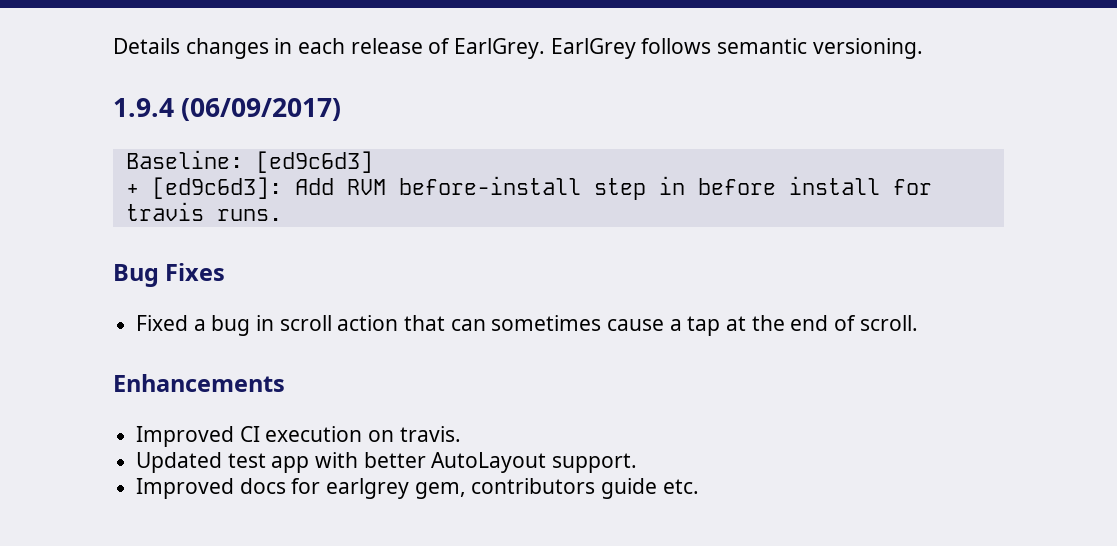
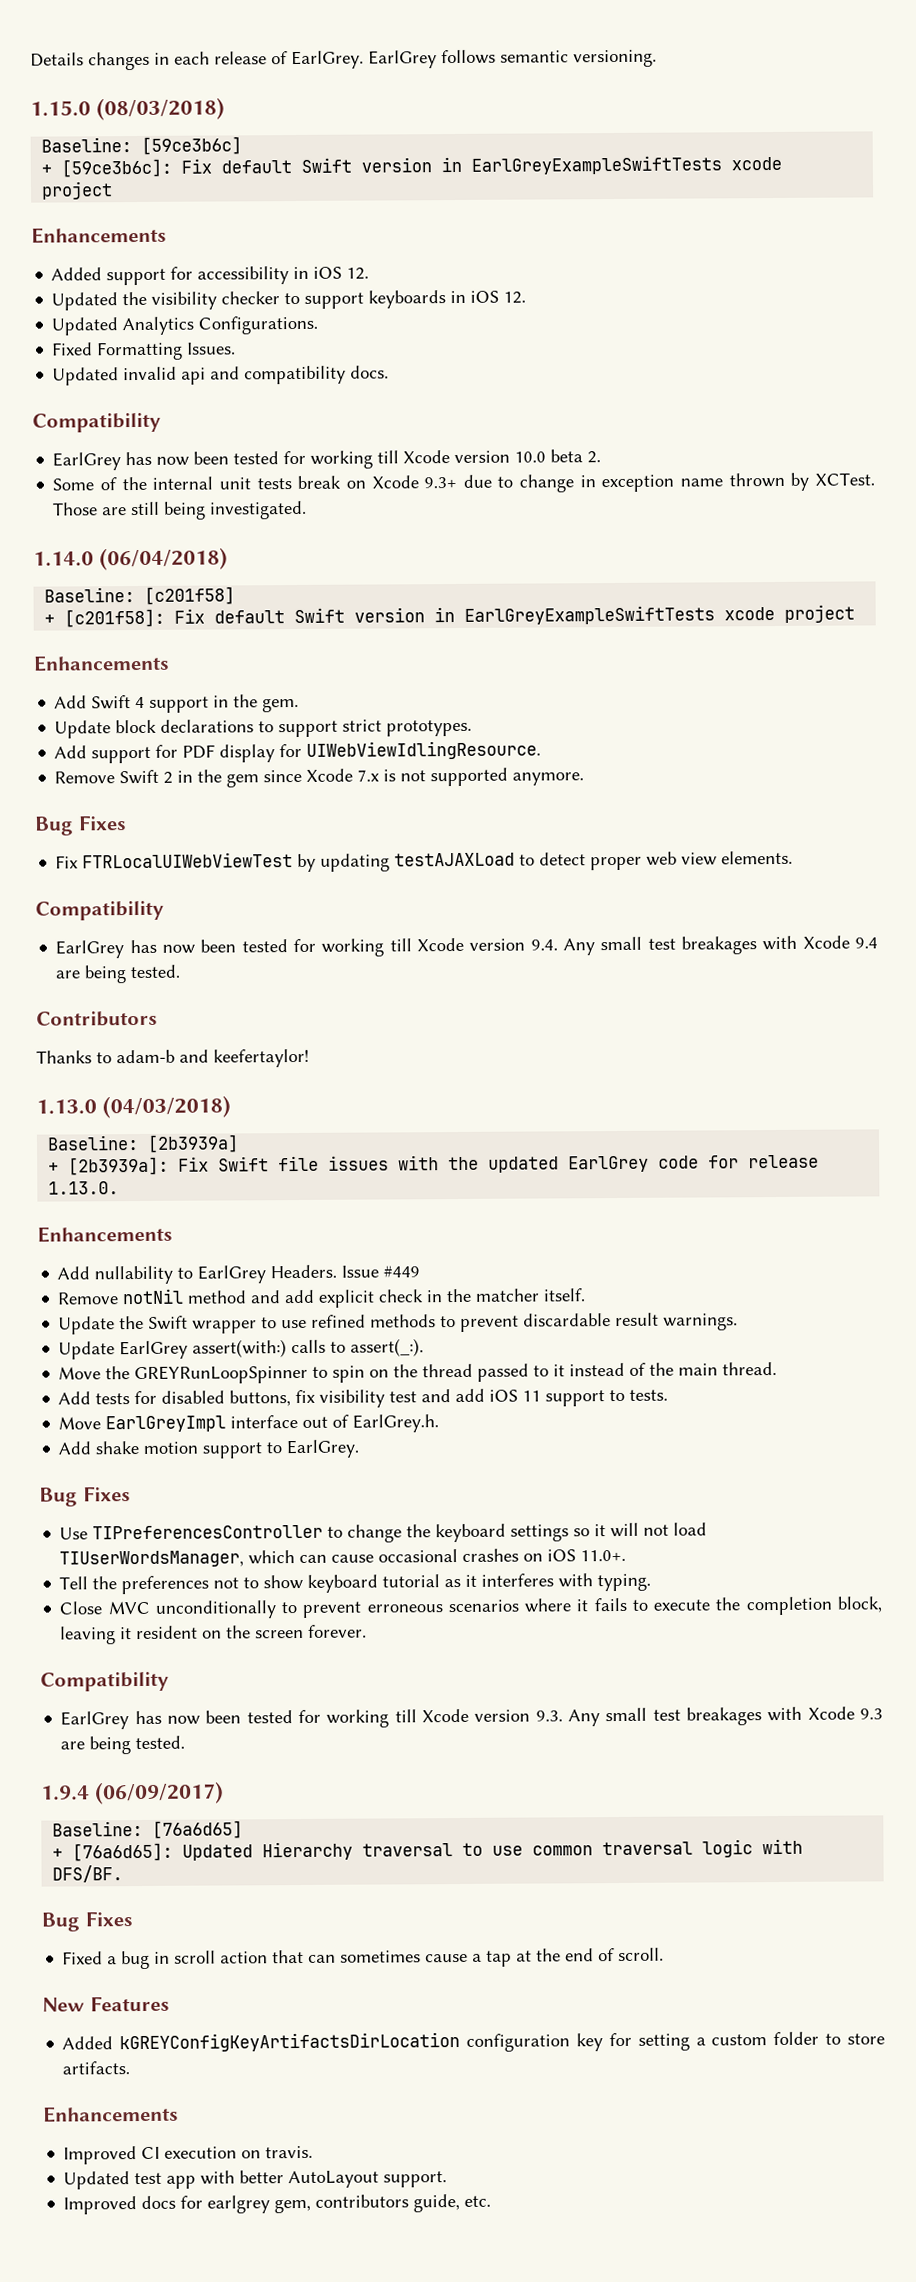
+ 1.15.0 (08/03/2018)
+ Baseline: [59ce3b6c]
+ + [59ce3b6c]: Fix default Swift version in EarlGreyExampleSwiftTests xcode project
+ Enhancements
+ Added support for accessibility in iOS 12.
+ Updated the visibility checker to support keyboards in iOS 12.
+ Updated Analytics Configurations.
+ Fixed Formatting Issues.
+ Updated invalid api and compatibility docs.
+ Compatibility
+ EarlGrey has now been tested for working till Xcode version 10.0 beta 2.
+ Some of the internal unit tests break on Xcode 9.3+ due to change in exception name thrown by XCTest. Those are still being investigated.
+ 1.14.0 (06/04/2018)
+ Baseline: [c201f58]
+ + [c201f58]: Fix default Swift version in EarlGreyExampleSwiftTests xcode project
+ Enhancements
+ Add Swift 4 support in the gem.
+ Update block declarations to support strict prototypes.
+ Add support for PDF display for UIWebViewIdlingResource.
+ Remove Swift 2 in the gem since Xcode 7.x is not supported anymore.
+ Bug Fixes
+ Fix FTRLocalUIWebViewTest by updating testAJAXLoad to detect proper web view elements.
+ Compatibility
+ EarlGrey has now been tested for working till Xcode version 9.4. Any small test breakages with Xcode 9.4 are being tested.
+ Contributors
+ Thanks to adam-b and keefertaylor!
+ 1.13.0 (04/03/2018)
+ Baseline: [2b3939a]
+ + [2b3939a]: Fix Swift file issues with the updated EarlGrey code for release 1.13.0.
+ Enhancements
+ Add nullability to EarlGrey Headers. Issue #449
+ Remove notNil method and add explicit check in the matcher itself.
+ Update the Swift wrapper to use refined methods to prevent discardable result warnings.
+ Update EarlGrey assert(with:) calls to assert(_:).
+ Move the GREYRunLoopSpinner to spin on the thread passed to it instead of the main thread.
+ Add tests for disabled buttons, fix visibility test and add iOS 11 support to tests.
+ Move EarlGreyImpl interface out of EarlGrey.h.
+ Add shake motion support to EarlGrey.
+ Bug Fixes
+ Use TIPreferencesController to change the keyboard settings so it will not load TIUserWordsManager, which can cause occasional crashes on iOS 11.0+.
+ Tell the preferences not to show keyboard tutorial as it interferes with typing.
+ Close MVC unconditionally to prevent erroneous scenarios where it fails to execute the completion block, leaving it resident on the screen forever.
+ Compatibility
+ EarlGrey has now been tested for working till Xcode version 9.3. Any small test breakages with Xcode 9.3 are being tested.
- Baseline: [ed9c6d3]
- + [ed9c6d3]: Add RVM before-install step in before install for travis runs.
+ Baseline: [76a6d65]
+ + [76a6d65]: Updated Hierarchy traversal to use common traversal logic with DFS/BF.
+ New Features
+ Added kGREYConfigKeyArtifactsDirLocation configuration key for setting a custom folder to store artifacts.
- Improved docs for earlgrey gem, contributors guide etc.
+ Improved docs for earlgrey gem, contributors guide, etc.

